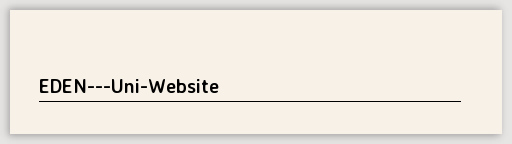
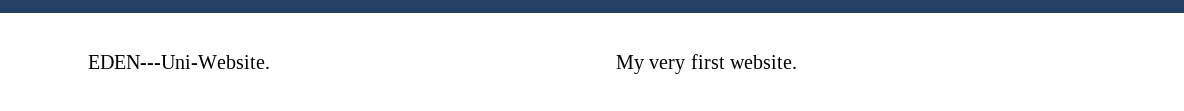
- EDEN---Uni-Website
+ EDEN---Uni-Website.
+ My very first website.

